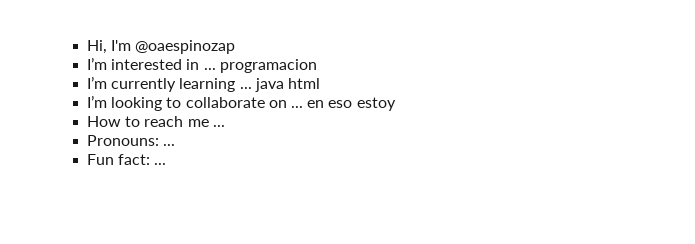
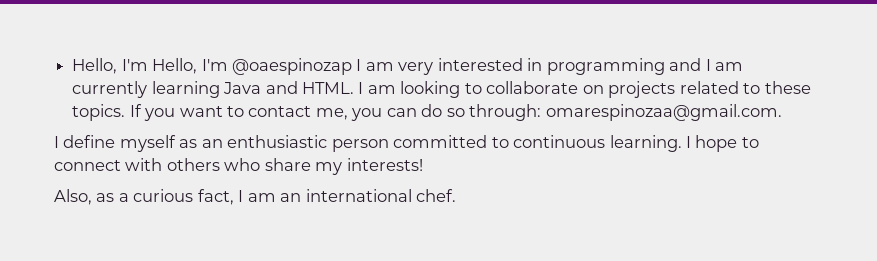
- Hi, I'm @oaespinozap
- I’m interested in ... programacion
- I’m currently learning ... java html
- I’m looking to collaborate on ... en eso estoy
- How to reach me ...
- Pronouns: ...
- Fun fact: ...
+ Hello, I'm Hello, I'm @oaespinozap I am very interested in programming and I am currently learning Java and HTML. I am looking to collaborate on projects related to these topics. If you want to contact me, you can do so through: omarespinozaa@gmail.com.
+ I define myself as an enthusiastic person committed to continuous learning. I hope to connect with others who share my interests!
+ Also, as a curious fact, I am an international chef.

